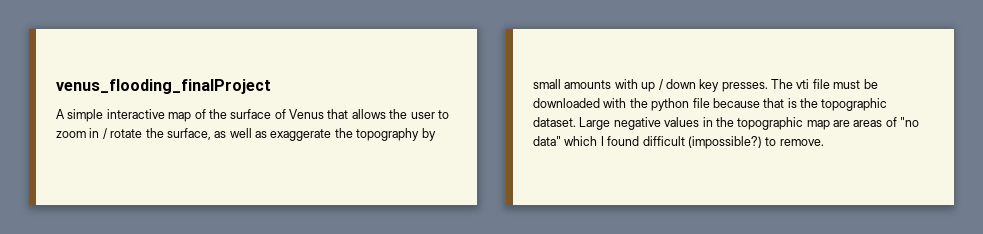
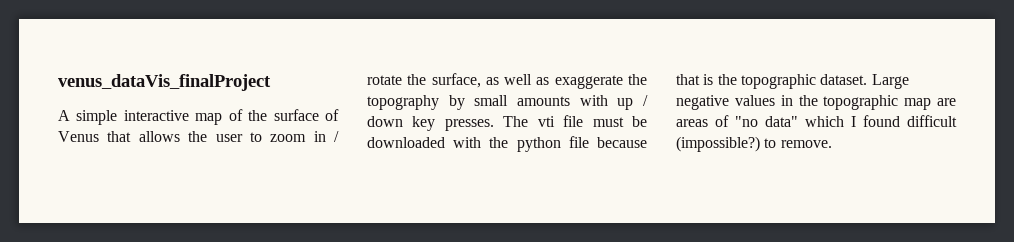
- venus_flooding_finalProject
+ venus_dataVis_finalProject

